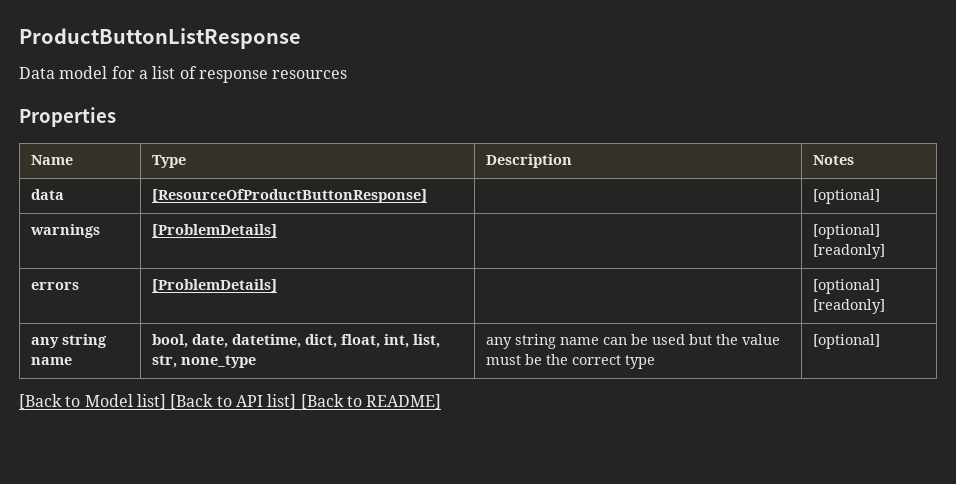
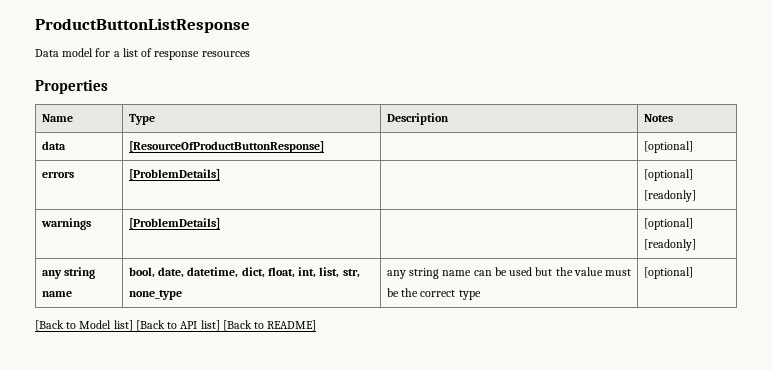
+ errors | [ProblemDetails] | | [optional] [readonly]
  warnings | [ProblemDetails] | | [optional] [readonly]
- errors | [ProblemDetails] | | [optional] [readonly]

